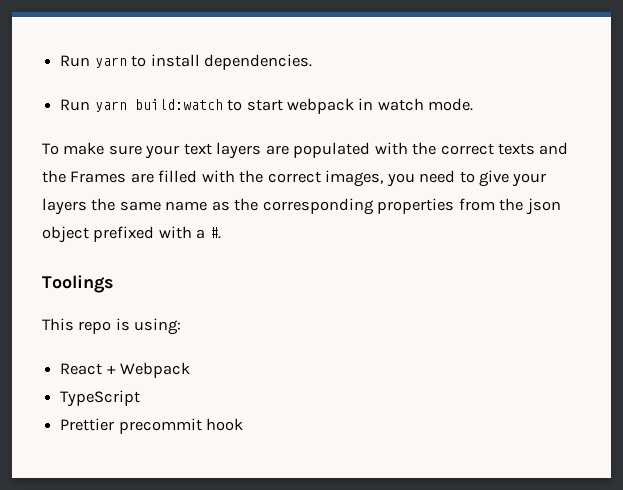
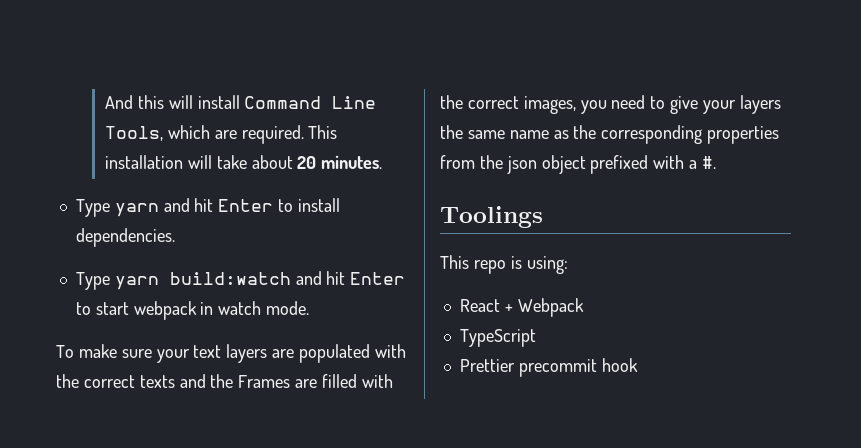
- Run yarn to install dependencies.
+ And this will install Command Line Tools, which are required. This installation will take about 20 minutes.
+ Type yarn and hit Enter to install dependencies.
- Run yarn build:watch to start webpack in watch mode.
+ Type yarn build:watch and hit Enter to start webpack in watch mode.

